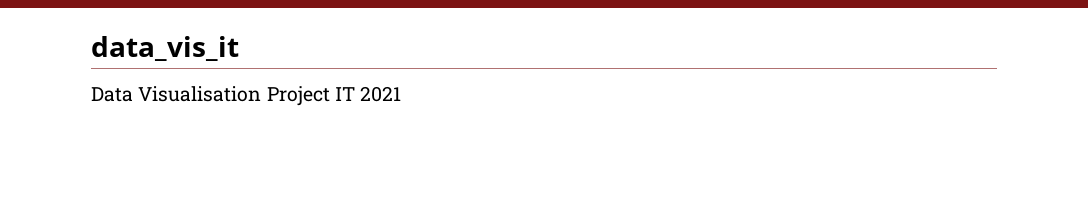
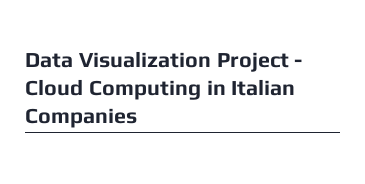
- data_vis_it
- Data Visualisation Project IT 2021
+ Data Visualization Project - Cloud Computing in Italian Companies

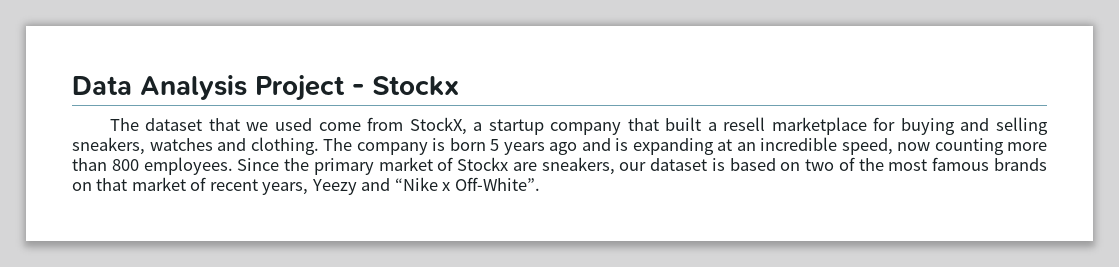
- Data Visualization Project - Cloud Computing in Italian Companies
+ Data Analysis Project - Stockx
+ The dataset that we used come from StockX, a startup company that built a resell marketplace for buying and selling sneakers, watches and clothing. The company is born 5 years ago and is expanding at an incredible speed, now counting more than 800 employees. Since the primary market of Stockx are sneakers, our dataset is based on two of the most famous brands on that market of recent years, Yeezy and “Nike x Off-White”.

